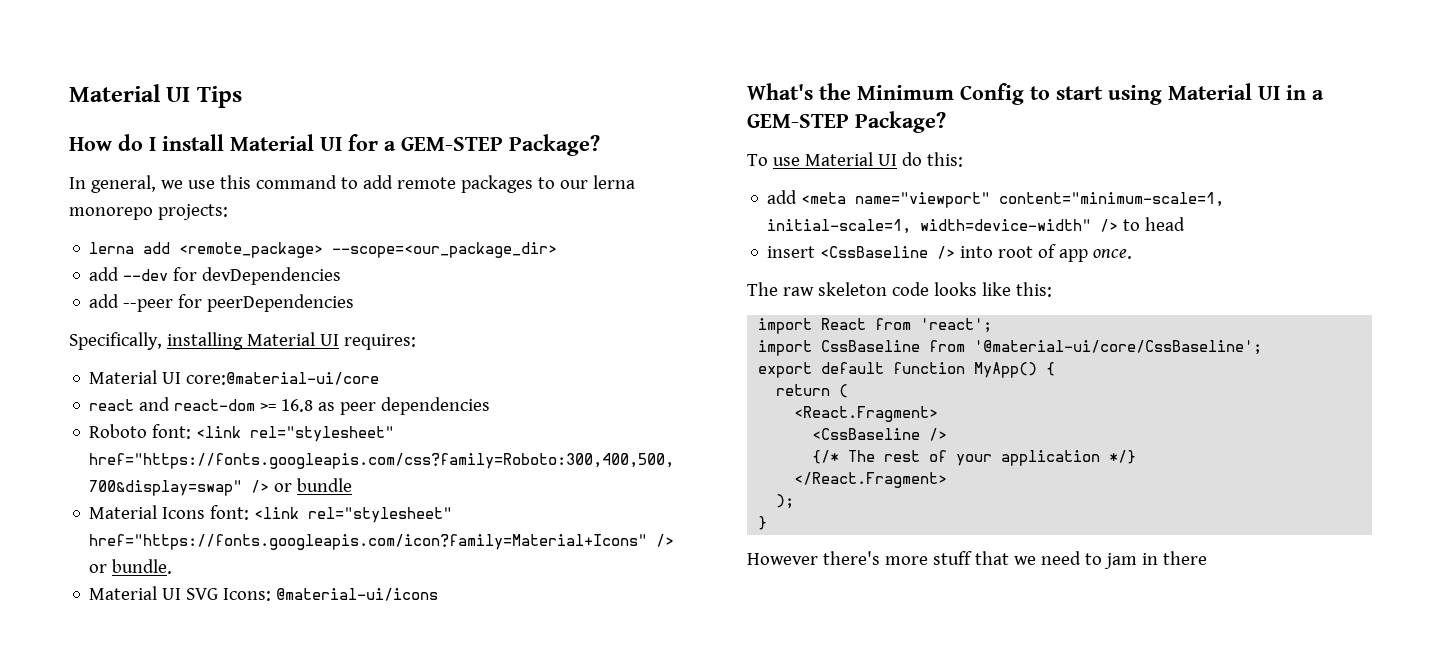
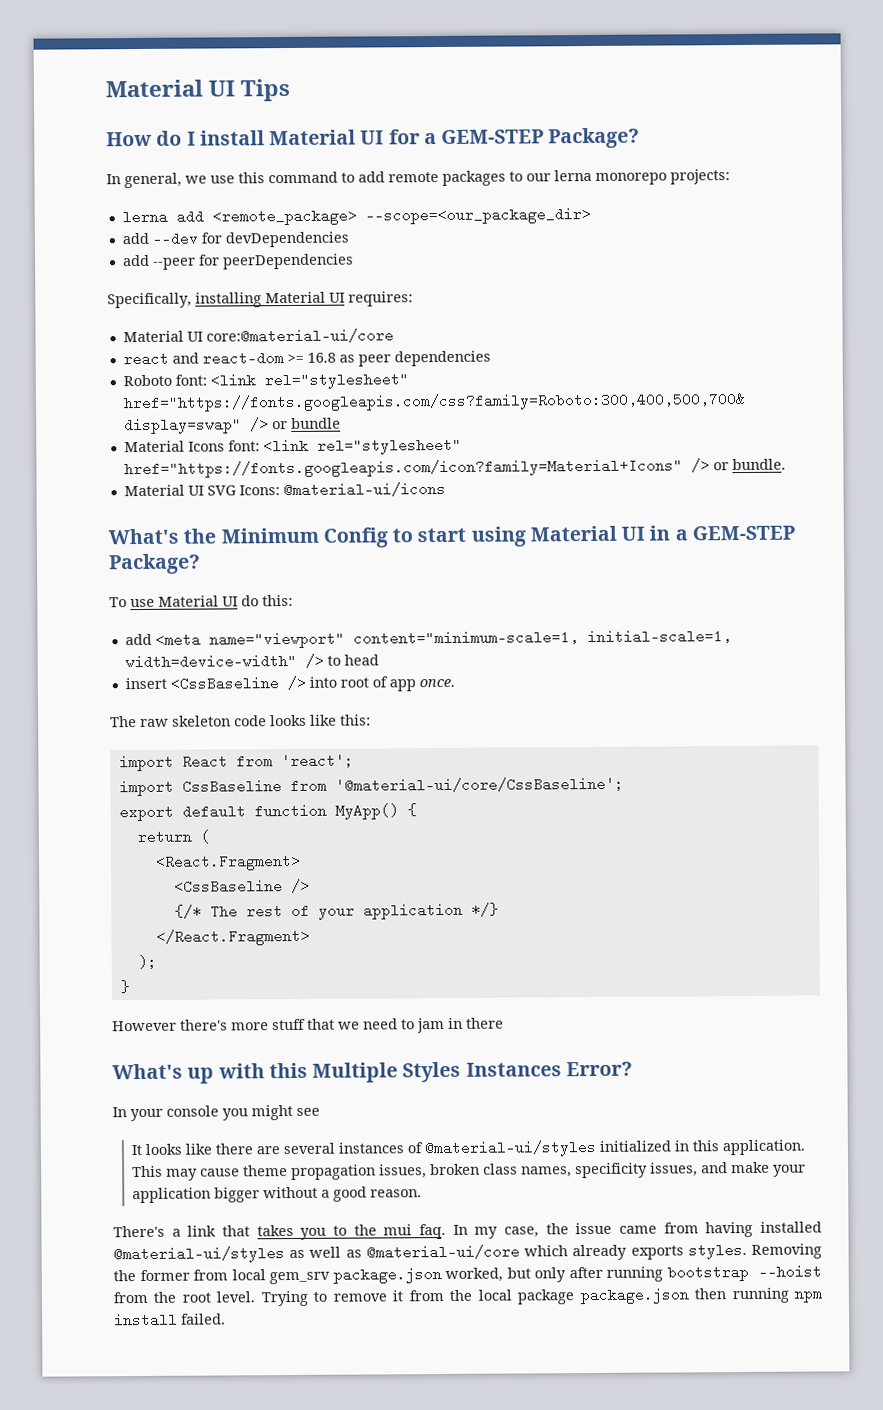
+ What's up with this Multiple Styles Instances Error?
+ In your console you might see
+ It looks like there are several instances of @material-ui/styles initialized in this application. This may cause theme propagation issues, broken class names, specificity issues, and make your application bigger without a good reason.
+ There's a link that takes you to the mui faq. In my case, the issue came from having installed @material-ui/styles as well as @material-ui/core which already exports styles. Removing the former from local gem_srv package.json worked, but only after running bootstrap --hoist from the root level. Trying to remove it from the local package package.json then running npm install failed.

